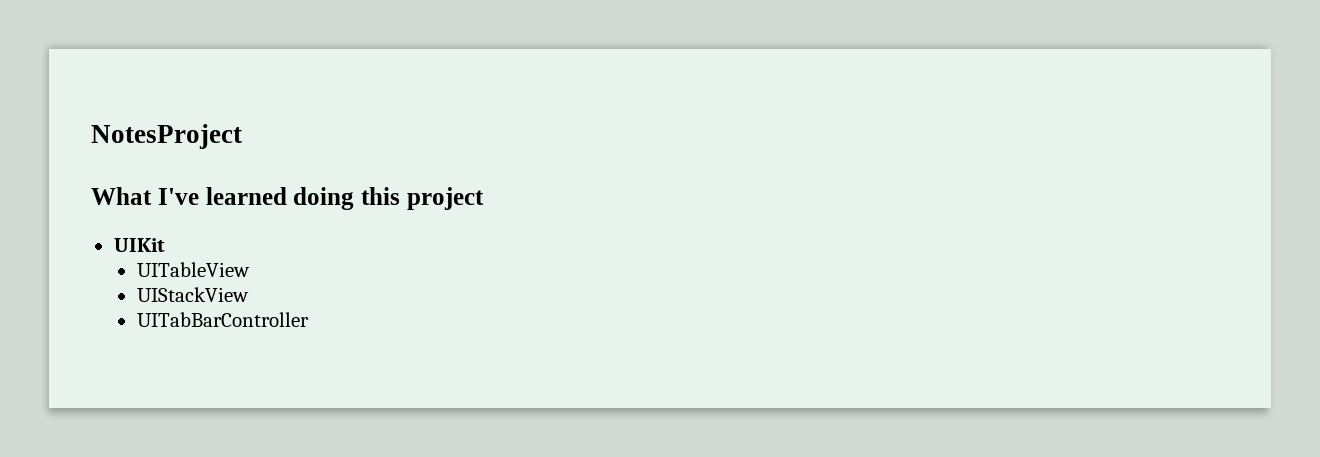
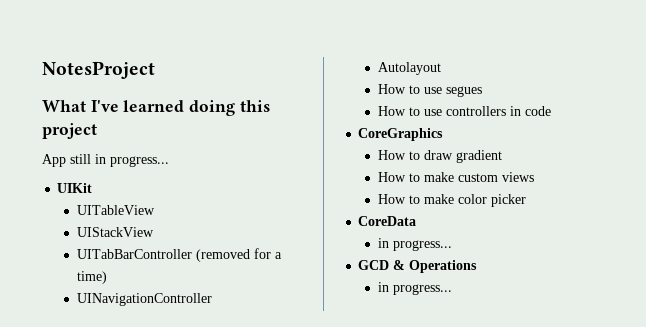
+ App still in progress...
- UITabBarController
+ UITabBarController (removed for a time)
+ UINavigationController
+ Autolayout
+ How to use segues
+ How to use controllers in code
+ CoreGraphics
+ How to draw gradient
+ How to make custom views
+ How to make color picker
+ CoreData
+ in progress...
+ GCD & Operations
+ in progress...

